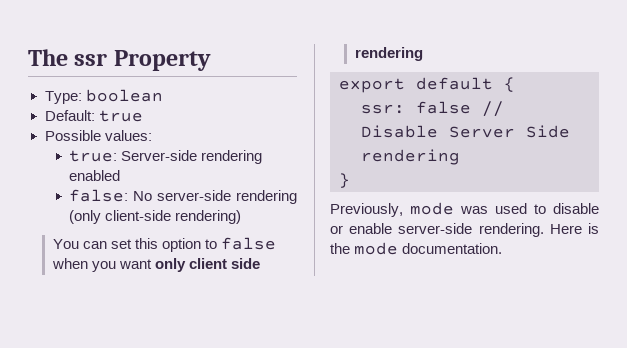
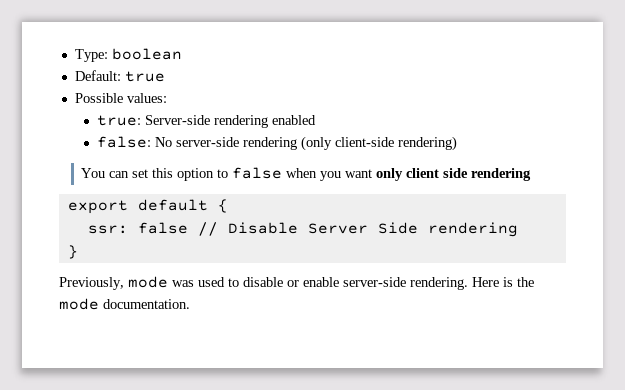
- The ssr Property

